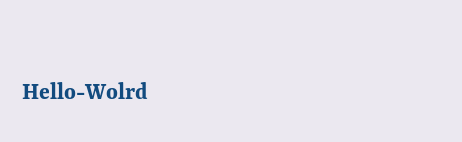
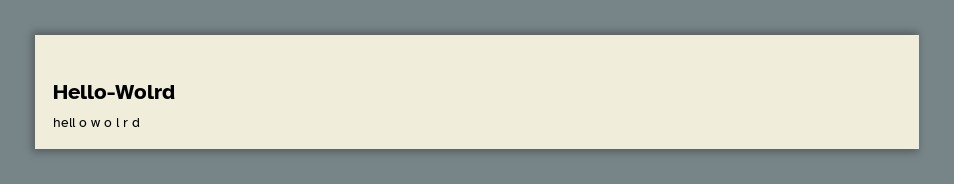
+ hell o w o l r d

